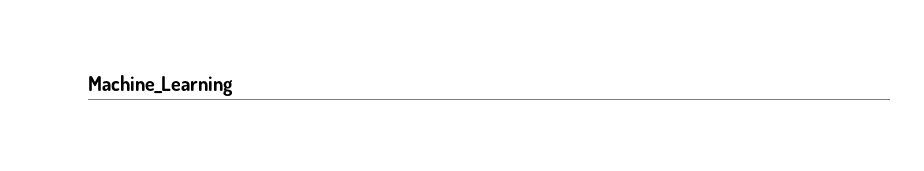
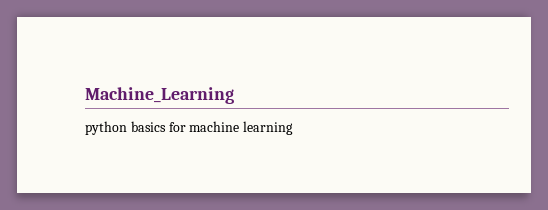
+ python basics for machine learning

